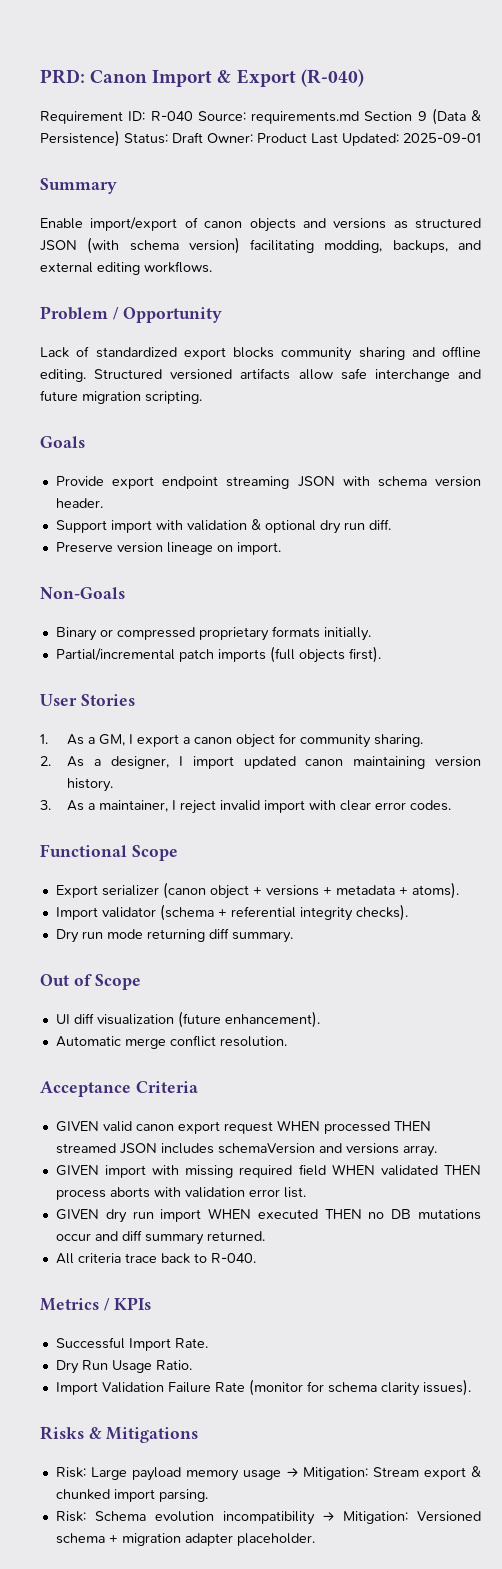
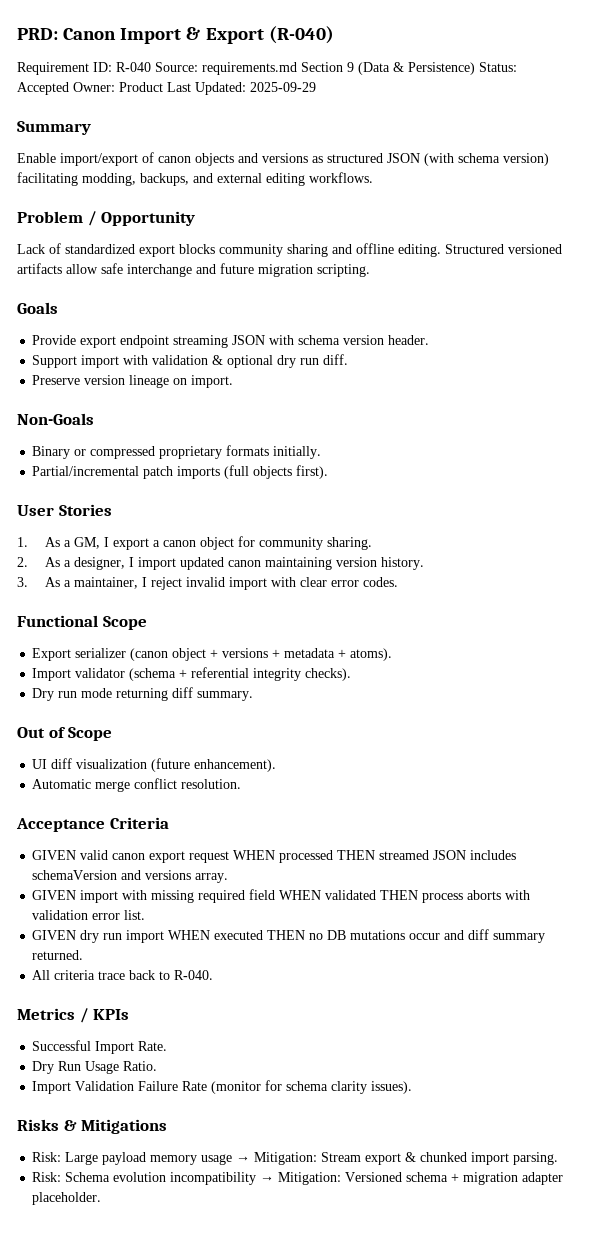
- Requirement ID: R-040 Source: requirements.md Section 9 (Data & Persistence) Status: Draft Owner: Product Last Updated: 2025-09-01
+ Requirement ID: R-040 Source: requirements.md Section 9 (Data & Persistence) Status: Accepted Owner: Product Last Updated: 2025-09-29

